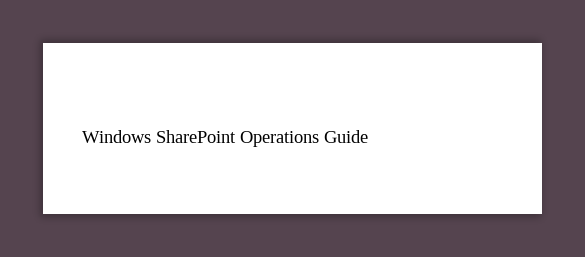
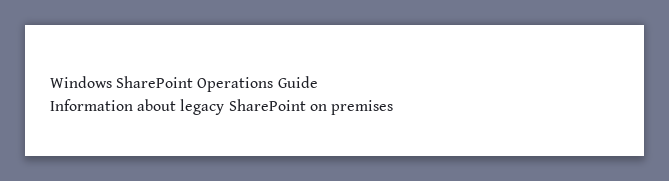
+ Information about legacy SharePoint on premises

